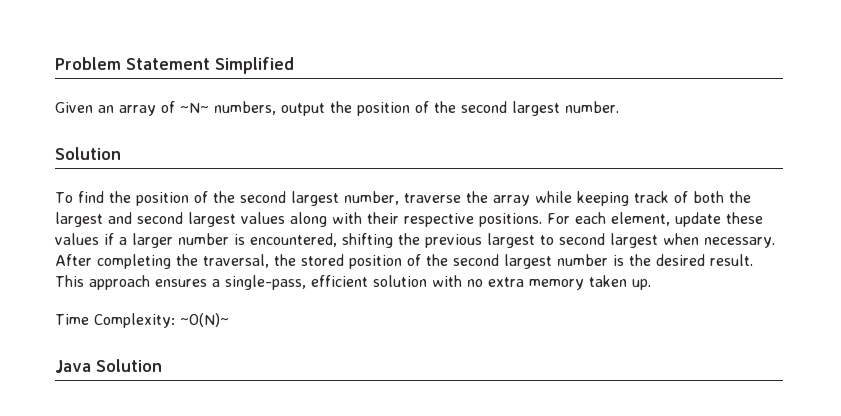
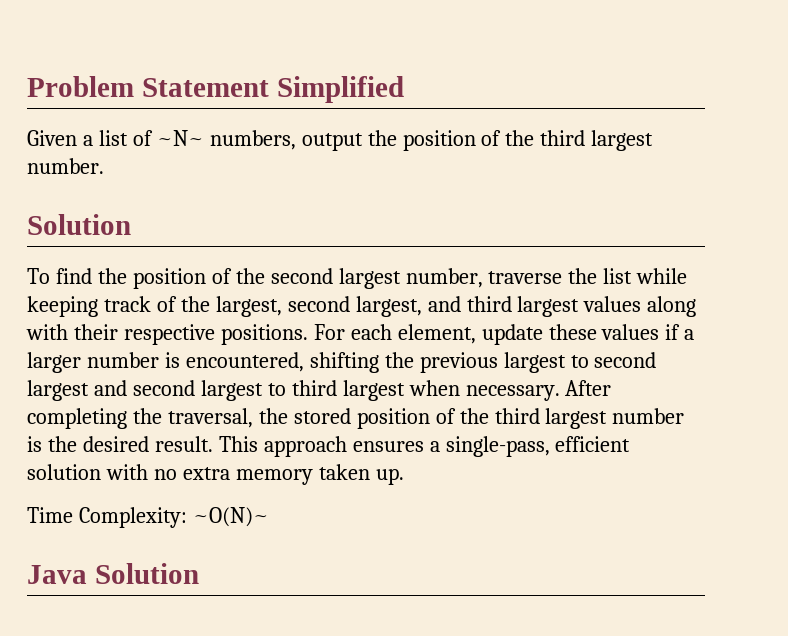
- Given an array of ~N~ numbers, output the position of the second largest number.
+ Given a list of ~N~ numbers, output the position of the third largest number.
- To find the position of the second largest number, traverse the array while keeping track of both the largest and second largest values along with their respective positions.
+ To find the position of the second largest number, traverse the list while keeping track of the largest, second largest, and third largest values along with their respective positions.
- For each element, update these values if a larger number is encountered, shifting the previous largest to second largest when necessary.
+ For each element, update these values if a larger number is encountered, shifting the previous largest to second largest and second largest to third largest when necessary.
- After completing the traversal, the stored position of the second largest number is the desired result.
+ After completing the traversal, the stored position of the third largest number is the desired result.

